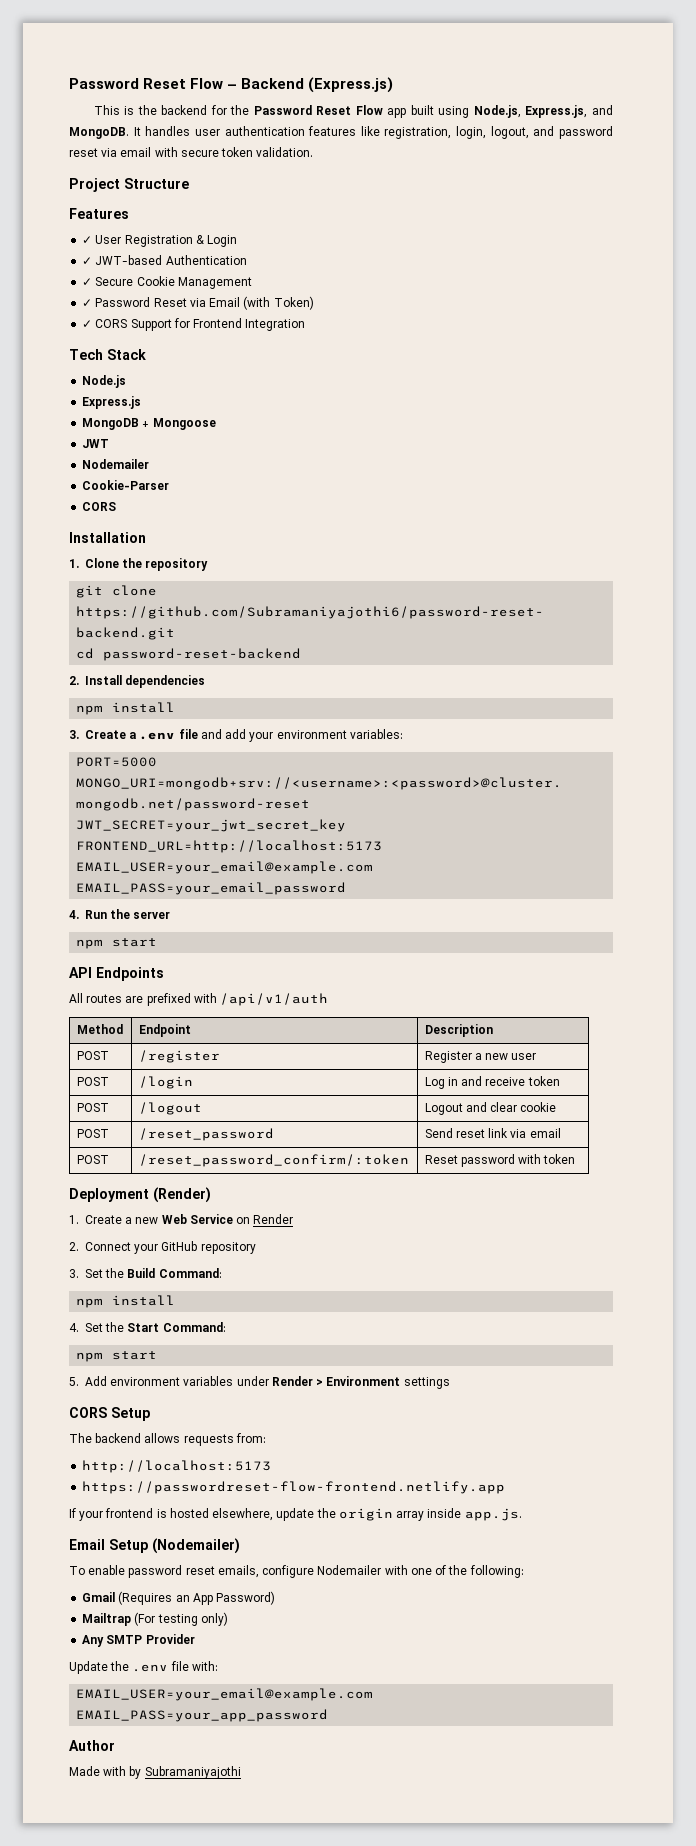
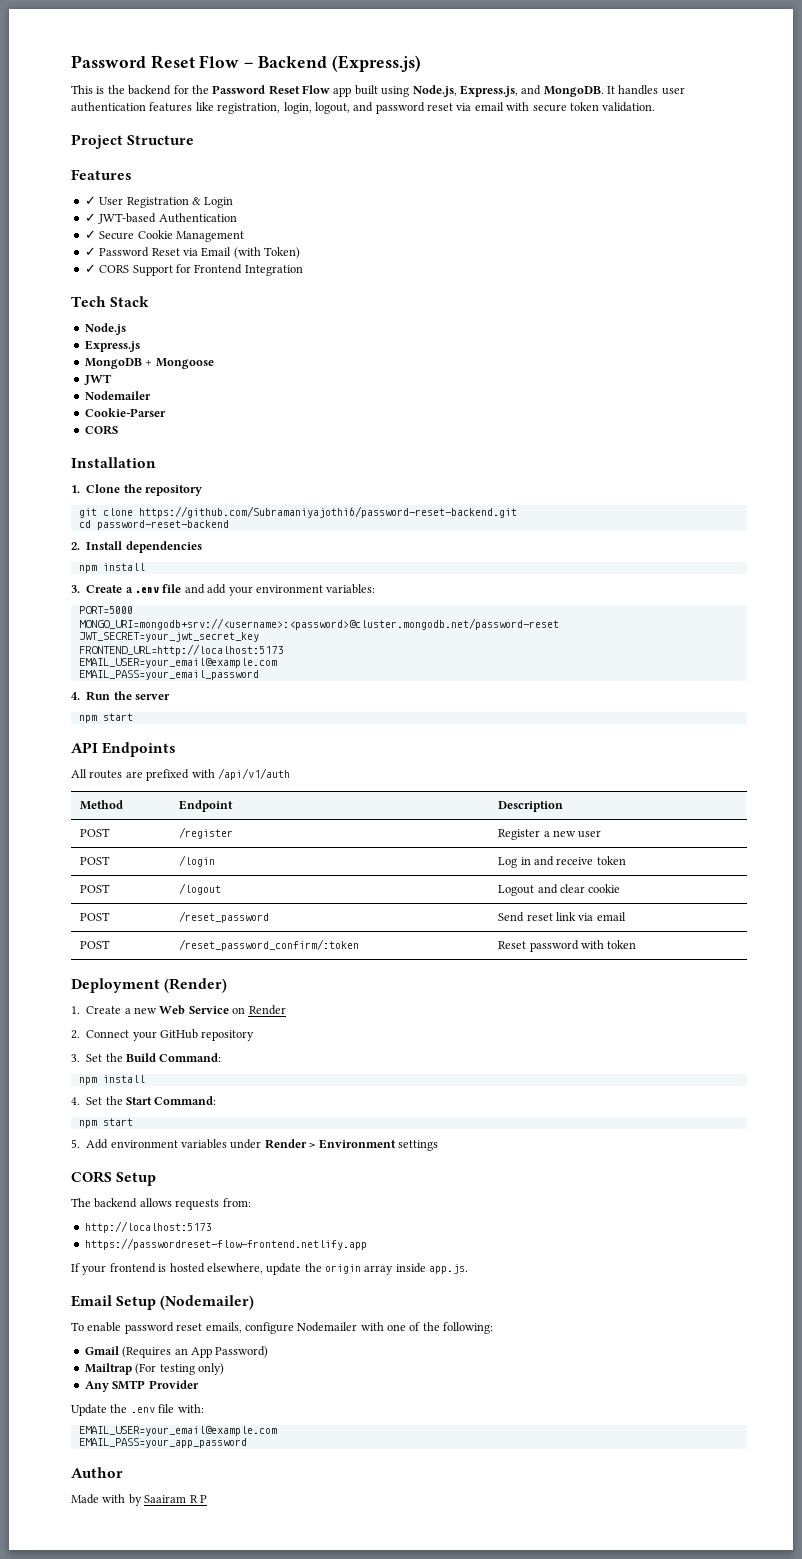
- Made with by Subramaniyajothi
+ Made with by Saairam R P

